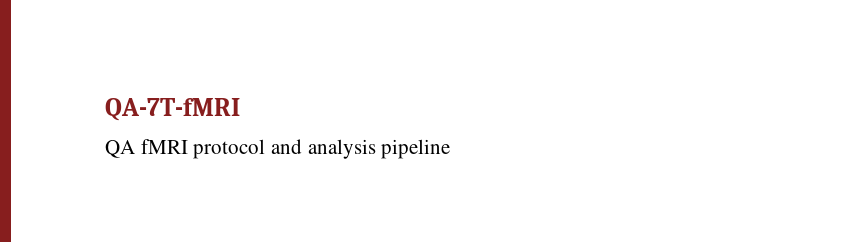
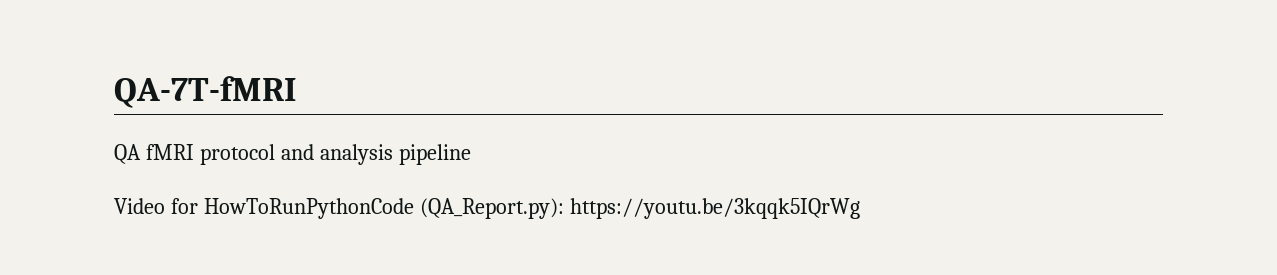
+ Video for HowToRunPythonCode (QA_Report.py): https://youtu.be/3kqqk5IQrWg

